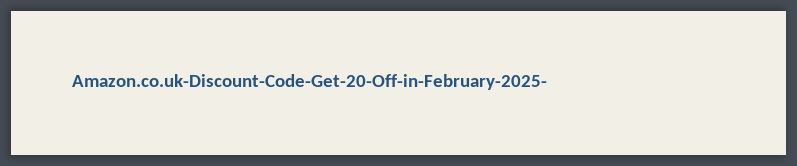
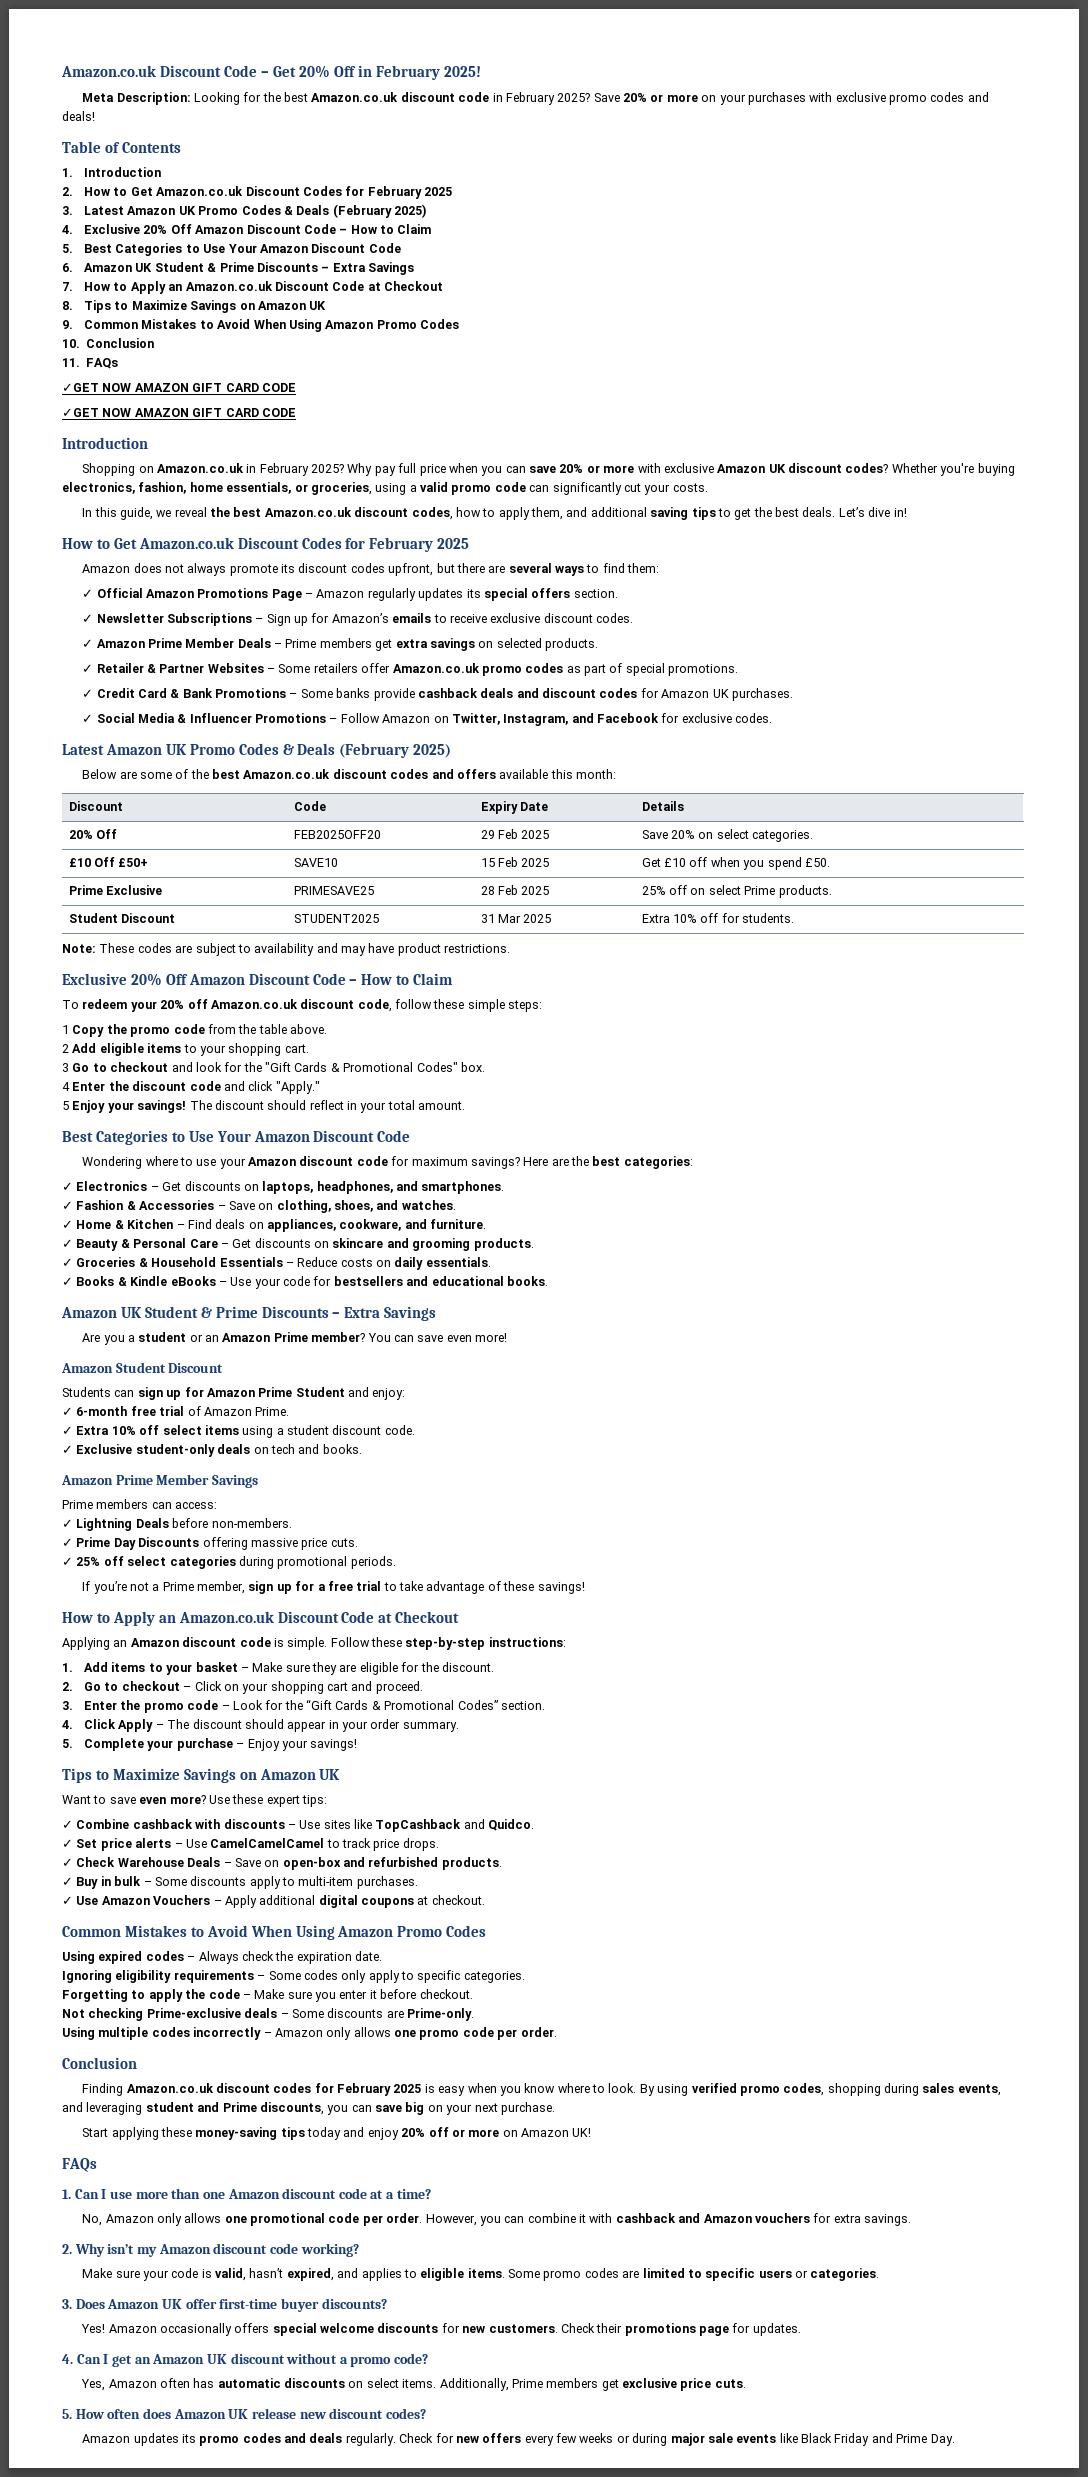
- Amazon.co.uk-Discount-Code-Get-20-Off-in-February-2025-
+ Amazon.co.uk Discount Code – Get 20% Off in February 2025!
+ Meta Description: Looking for the best Amazon.co.uk discount code in February 2025? Save 20% or more on your purchases with exclusive promo codes and deals!
+ Table of Contents
+ 1. Introduction
+ 2. How to Get Amazon.co.uk Discount Codes for February 2025
+ 3. Latest Amazon UK Promo Codes & Deals (February 2025)
+ 4. Exclusive 20% Off Amazon Discount Code – How to Claim
+ 5. Best Categories to Use Your Amazon Discount Code
+ 6. Amazon UK Student & Prime Discounts – Extra Savings
+ 7. How to Apply an Amazon.co.uk Discount Code at Checkout
+ 8. Tips to Maximize Savings on Amazon UK
+ 9. Common Mistakes to Avoid When Using Amazon Promo Codes
+ 10. Conclusion
+ 11. FAQs
+ ✓GET NOW AMAZON GIFT CARD CODE
+ ✓GET NOW AMAZON GIFT CARD CODE
+ Introduction
+ Shopping on Amazon.co.uk in February 2025? Why pay full price when you can save 20% or more with exclusive Amazon UK discount codes? Whether you're buying electronics, fashion, home essentials, or groceries, using a valid promo code can significantly cut your costs.
+ In this guide, we reveal the best Amazon.co.uk discount codes, how to apply them, and additional saving tips to get the best deals. Let’s dive in!
+ How to Get Amazon.co.uk Discount Codes for February 2025
+ Amazon does not always promote its discount codes upfront, but there are several ways to find them:
+ ✓ Official Amazon Promotions Page – Amazon regularly updates its special offers section.
+ ✓ Newsletter Subscriptions – Sign up for Amazon’s emails to receive exclusive discount codes.
+ ✓ Amazon Prime Member Deals – Prime members get extra savings on selected products.
+ ✓ Retailer & Partner Websites – Some retailers offer Amazon.co.uk promo codes as part of special promotions.
+ ✓ Credit Card & Bank Promotions – Some banks provide cashback deals and discount codes for Amazon UK purchases.
+ ✓ Social Media & Influencer Promotions – Follow Amazon on Twitter, Instagram, and Facebook for exclusive codes.
+ Latest Amazon UK Promo Codes & Deals (February 2025)
+ Below are some of the best Amazon.co.uk discount codes and offers available this month:
+ Discount | Code | Expiry Date | Details
+ 20% Off | FEB2025OFF20 | 29 Feb 2025 | Save 20% on select categories.
+ £10 Off £50+ | SAVE10 | 15 Feb 2025 | Get £10 off when you spend £50.
+ Prime Exclusive | PRIMESAVE25 | 28 Feb 2025 | 25% off on select Prime products.
+ Student Discount | STUDENT2025 | 31 Mar 2025 | Extra 10% off for students.
+ Note: These codes are subject to availability and may have product restrictions.
+ Exclusive 20% Off Amazon Discount Code – How to Claim
+ To redeem your 20% off Amazon.co.uk discount code, follow these simple steps:
+ 1 Copy the promo code from the table above.
+ 2 Add eligible items to your shopping cart.
+ 3 Go to checkout and look for the "Gift Cards & Promotional Codes" box.
+ 4 Enter the discount code and click "Apply."
+ 5 Enjoy your savings! The discount should reflect in your total amount.
+ Best Categories to Use Your Amazon Discount Code
+ Wondering where to use your Amazon discount code for maximum savings? Here are the best categories:
+ ✓ Electronics – Get discounts on laptops, headphones, and smartphones.
+ ✓ Fashion & Accessories – Save on clothing, shoes, and watches.
+ ✓ Home & Kitchen – Find deals on appliances, cookware, and furniture.
+ ✓ Beauty & Personal Care – Get discounts on skincare and grooming products.
+ ✓ Groceries & Household Essentials – Reduce costs on daily essentials.
+ ✓ Books & Kindle eBooks – Use your code for bestsellers and educational books.
+ Amazon UK Student & Prime Discounts – Extra Savings
+ Are you a student or an Amazon Prime member? You can save even more!
+ Amazon Student Discount
+ Students can sign up for Amazon Prime Student and enjoy:
+ ✓ 6-month free trial of Amazon Prime.
+ ✓ Extra 10% off select items using a student discount code.
+ ✓ Exclusive student-only deals on tech and books.
+ Amazon Prime Member Savings
+ Prime members can access:
+ ✓ Lightning Deals before non-members.
+ ✓ Prime Day Discounts offering massive price cuts.
+ ✓ 25% off select categories during promotional periods.
+ If you’re not a Prime member, sign up for a free trial to take advantage of these savings!
+ How to Apply an Amazon.co.uk Discount Code at Checkout
+ Applying an Amazon discount code is simple. Follow these step-by-step instructions:
+ 1. Add items to your basket – Make sure they are eligible for the discount.
+ 2. Go to checkout – Click on your shopping cart and proceed.
+ 3. Enter the promo code – Look for the “Gift Cards & Promotional Codes” section.
+ 4. Click Apply – The discount should appear in your order summary.
+ 5. Complete your purchase – Enjoy your savings!
+ Tips to Maximize Savings on Amazon UK
+ Want to save even more? Use these expert tips:
+ ✓ Combine cashback with discounts – Use sites like TopCashback and Quidco.
+ ✓ Set price alerts – Use CamelCamelCamel to track price drops.
+ ✓ Check Warehouse Deals – Save on open-box and refurbished products.
+ ✓ Buy in bulk – Some discounts apply to multi-item purchases.
+ ✓ Use Amazon Vouchers – Apply additional digital coupons at checkout.
+ Common Mistakes to Avoid When Using Amazon Promo Codes
+ Using expired codes – Always check the expiration date.
+ Ignoring eligibility requirements – Some codes only apply to specific categories.
+ Forgetting to apply the code – Make sure you enter it before checkout.
+ Not checking Prime-exclusive deals – Some discounts are Prime-only.
+ Using multiple codes incorrectly – Amazon only allows one promo code per order.
+ Conclusion
+ Finding Amazon.co.uk discount codes for February 2025 is easy when you know where to look. By using verified promo codes, shopping during sales events, and leveraging student and Prime discounts, you can save big on your next purchase.
+ Start applying these money-saving tips today and enjoy 20% off or more on Amazon UK!
+ FAQs
+ 1. Can I use more than one Amazon discount code at a time?
+ No, Amazon only allows one promotional code per order. However, you can combine it with cashback and Amazon vouchers for extra savings.
+ 2. Why isn’t my Amazon discount code working?
+ Make sure your code is valid, hasn’t expired, and applies to eligible items. Some promo codes are limited to specific users or categories.
+ 3. Does Amazon UK offer first-time buyer discounts?
+ Yes! Amazon occasionally offers special welcome discounts for new customers. Check their promotions page for updates.
+ 4. Can I get an Amazon UK discount without a promo code?
+ Yes, Amazon often has automatic discounts on select items. Additionally, Prime members get exclusive price cuts.
+ 5. How often does Amazon UK release new discount codes?
+ Amazon updates its promo codes and deals regularly. Check for new offers every few weeks or during major sale events like Black Friday and Prime Day.

